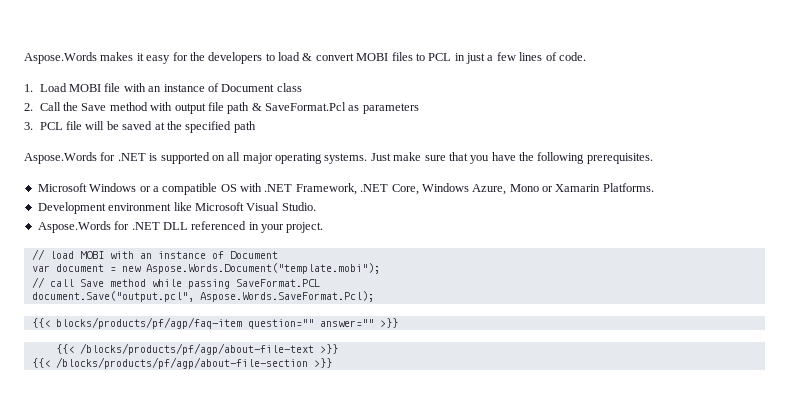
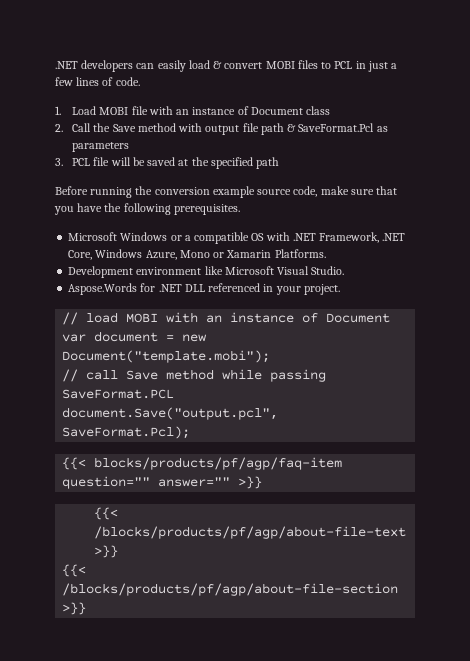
- Aspose.Words makes it easy for the developers to load & convert MOBI files to PCL in just a few lines of code.
+ .NET developers can easily load & convert MOBI files to PCL in just a few lines of code.
- Aspose.Words for .NET is supported on all major operating systems. Just make sure that you have the following prerequisites.
+ Before running the conversion example source code, make sure that you have the following prerequisites.
- var document = new Aspose.Words.Document("template.mobi");
+ var document = new Document("template.mobi");
- document.Save("output.pcl", Aspose.Words.SaveFormat.Pcl);
+ document.Save("output.pcl", SaveFormat.Pcl);

